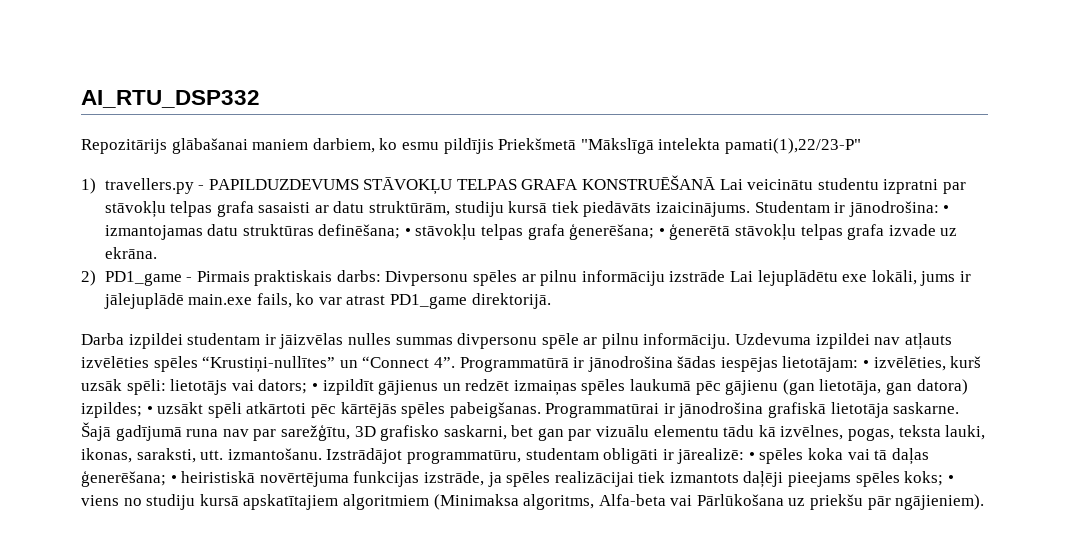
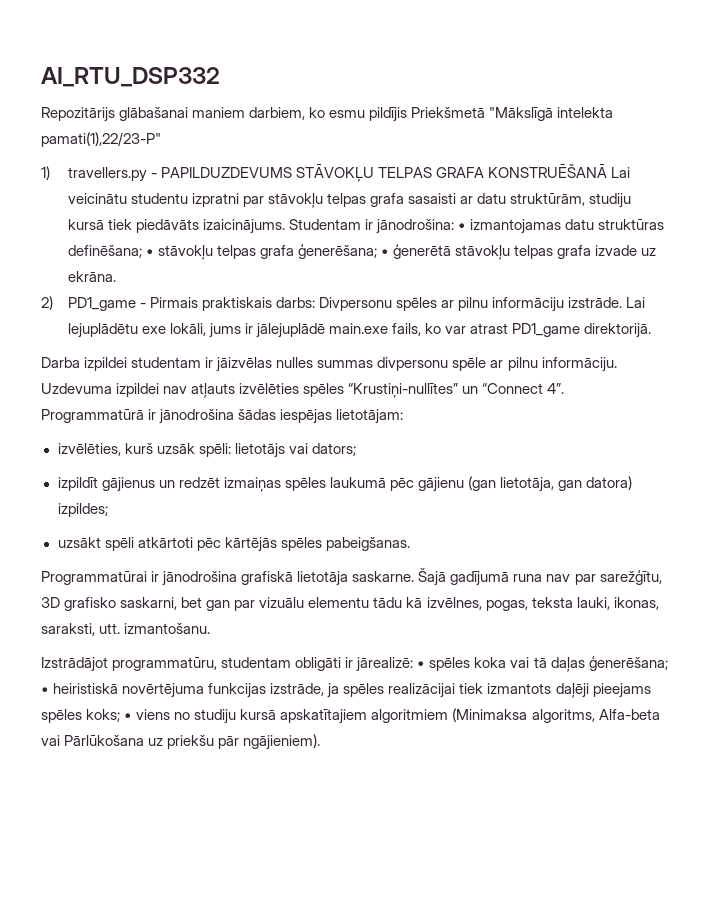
- 2) PD1_game - Pirmais praktiskais darbs: Divpersonu spēles ar pilnu informāciju izstrāde Lai lejuplādētu exe lokāli, jums ir jālejuplādē main.exe fails, ko var atrast PD1_game direktorijā.
+ 2) PD1_game - Pirmais praktiskais darbs: Divpersonu spēles ar pilnu informāciju izstrāde. Lai lejuplādētu exe lokāli, jums ir jālejuplādē main.exe fails, ko var atrast PD1_game direktorijā.
- Programmatūrā ir jānodrošina šādas iespējas lietotājam: • izvēlēties, kurš uzsāk spēli: lietotājs vai dators; • izpildīt gājienus un redzēt izmaiņas spēles laukumā pēc gājienu (gan lietotāja, gan datora) izpildes; • uzsākt spēli atkārtoti pēc kārtējās spēles pabeigšanas. Programmatūrai ir jānodrošina grafiskā lietotāja saskarne.
+ Programmatūrā ir jānodrošina šādas iespējas lietotājam:
+ izvēlēties, kurš uzsāk spēli: lietotājs vai dators;
+ izpildīt gājienus un redzēt izmaiņas spēles laukumā pēc gājienu (gan lietotāja, gan datora) izpildes;
+ uzsākt spēli atkārtoti pēc kārtējās spēles pabeigšanas.
+ Programmatūrai ir jānodrošina grafiskā lietotāja saskarne.
- Šajā gadījumā runa nav par sarežģītu, 3D grafisko saskarni, bet gan par vizuālu elementu tādu kā izvēlnes, pogas, teksta lauki, ikonas, saraksti, utt. izmantošanu. Izstrādājot programmatūru, studentam obligāti ir jārealizē:
+ Šajā gadījumā runa nav par sarežģītu, 3D grafisko saskarni, bet gan par vizuālu elementu tādu kā izvēlnes, pogas, teksta lauki, ikonas, saraksti, utt. izmantošanu.
+ Izstrādājot programmatūru, studentam obligāti ir jārealizē:

